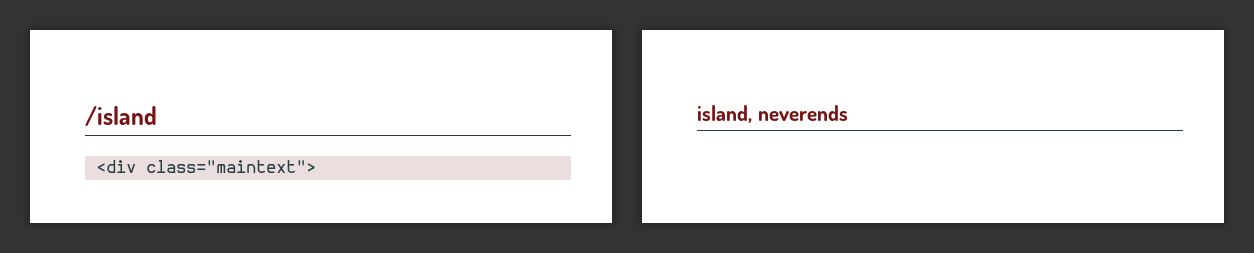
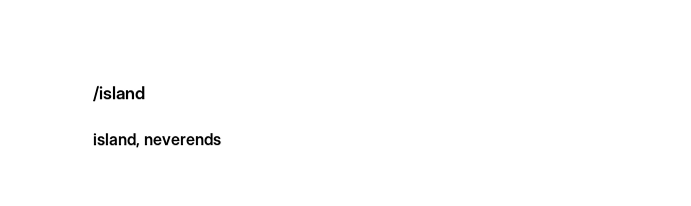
- <div class="maintext">

